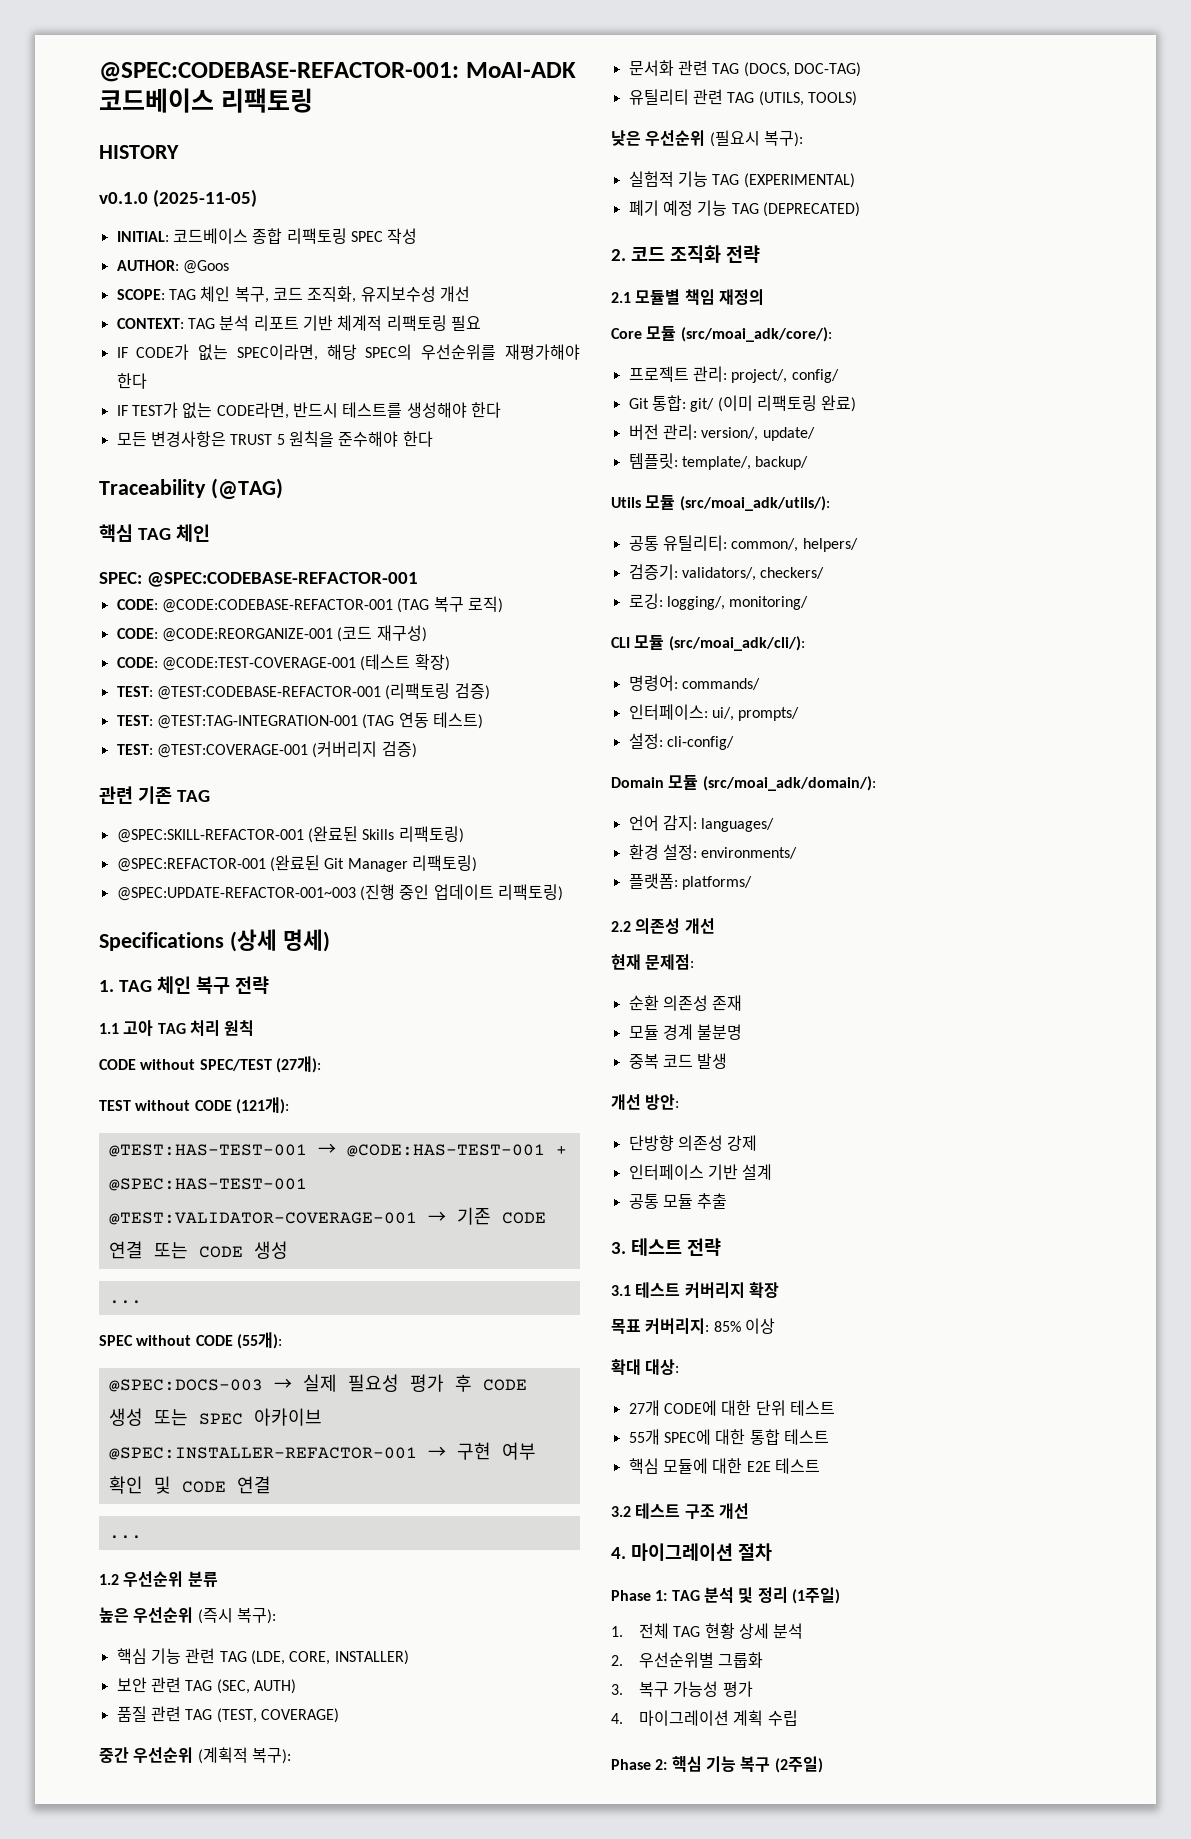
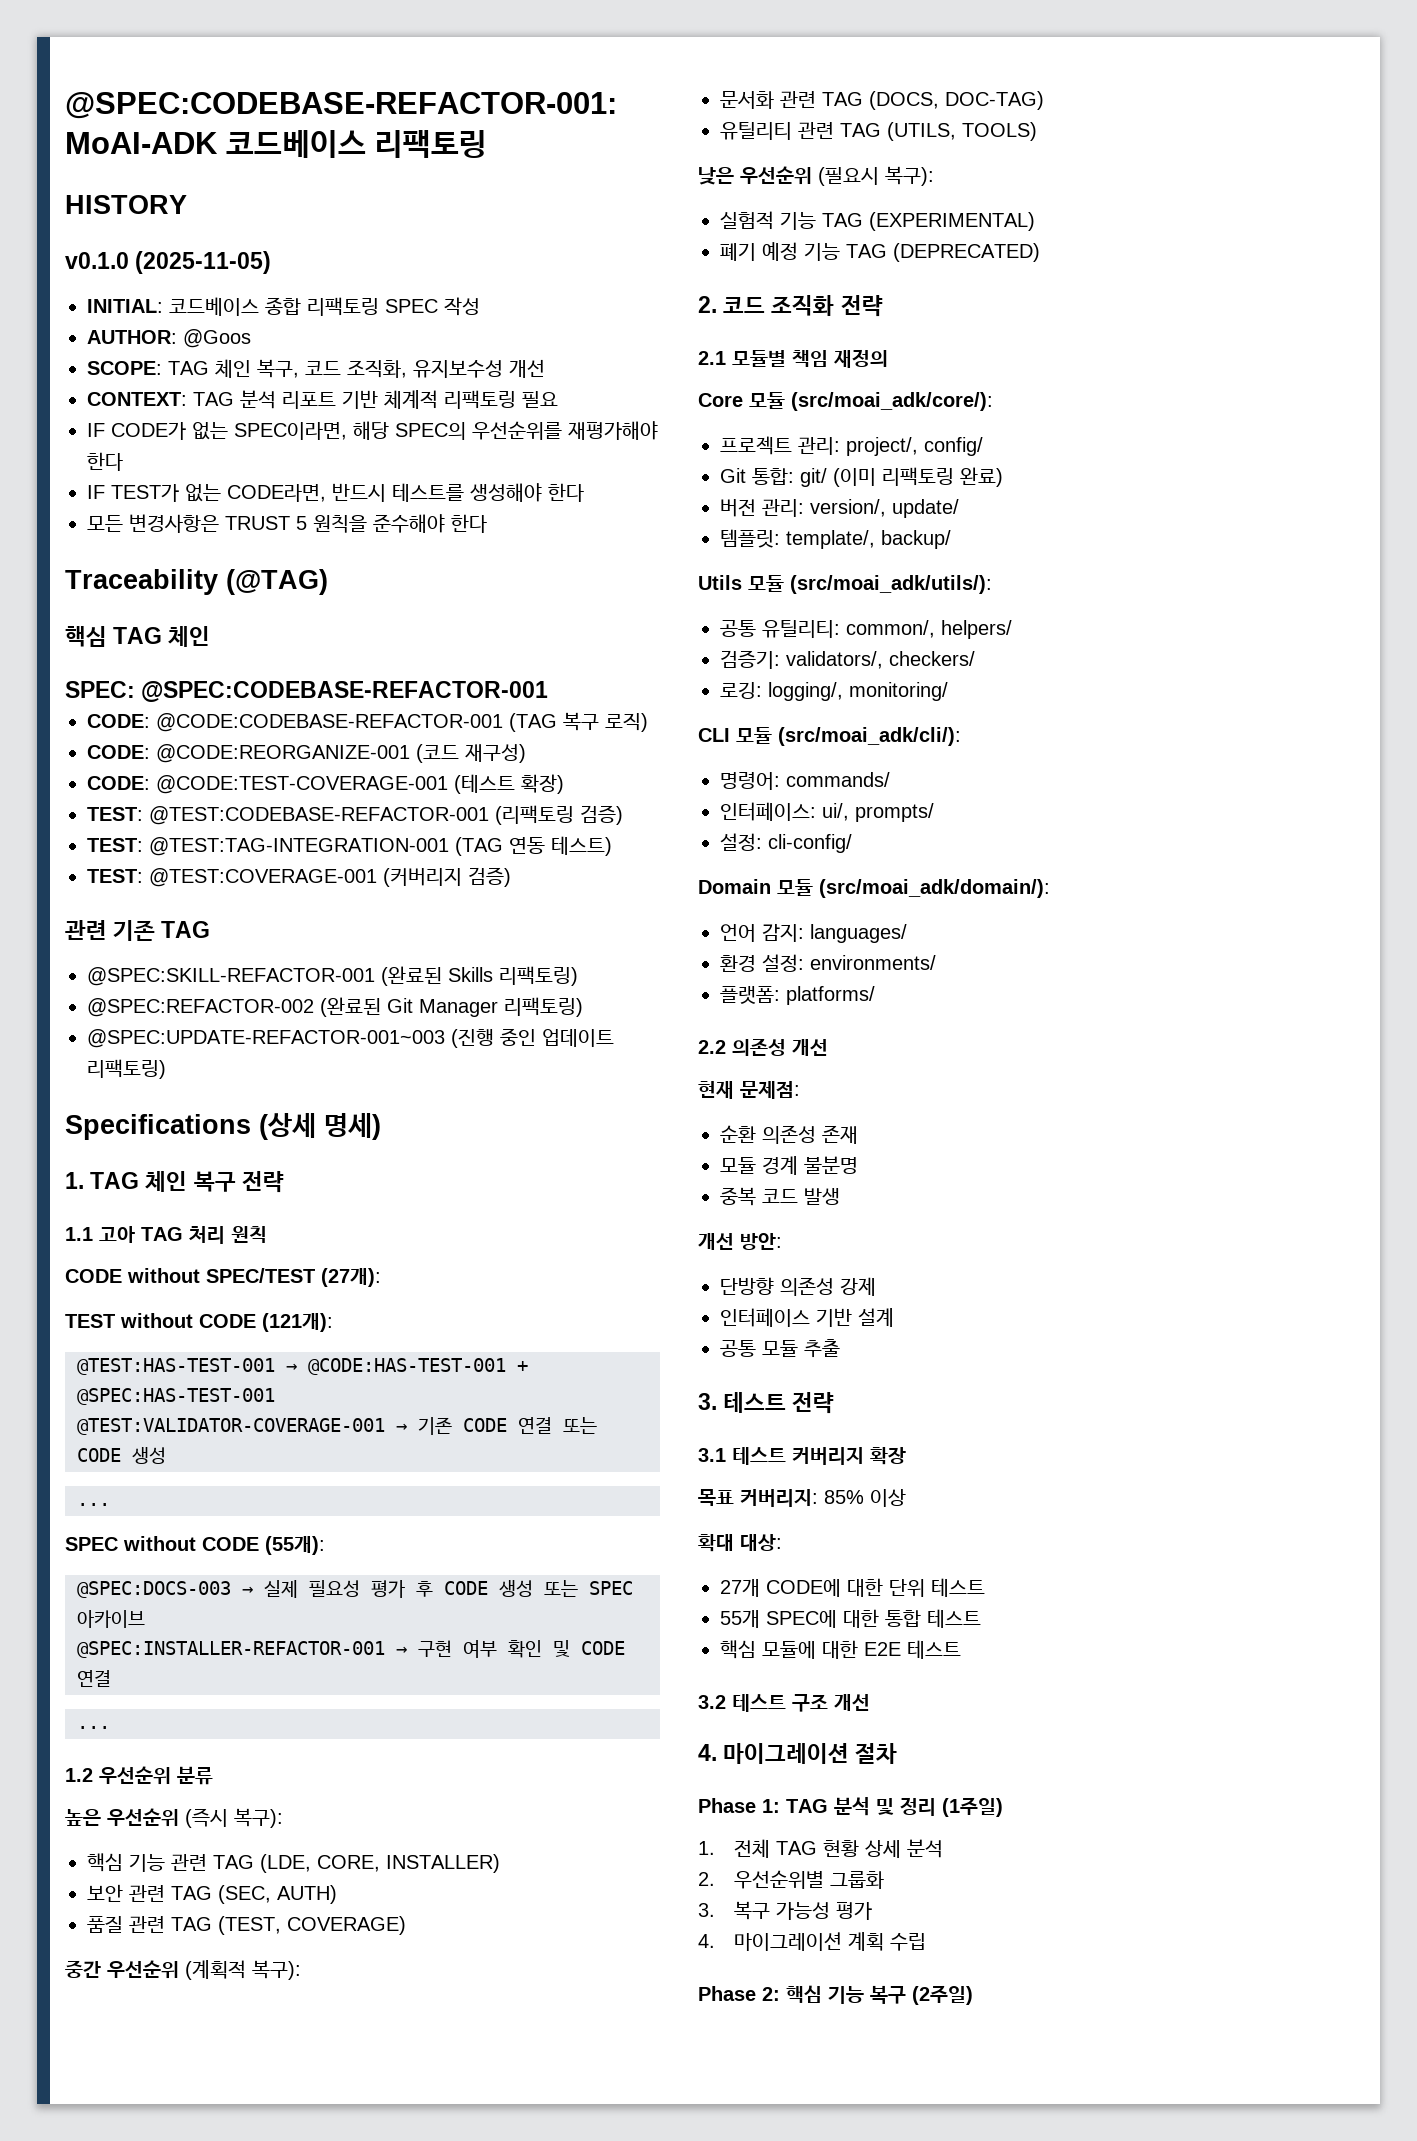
- @SPEC:REFACTOR-001 (완료된 Git Manager 리팩토링)
+ @SPEC:REFACTOR-002 (완료된 Git Manager 리팩토링)

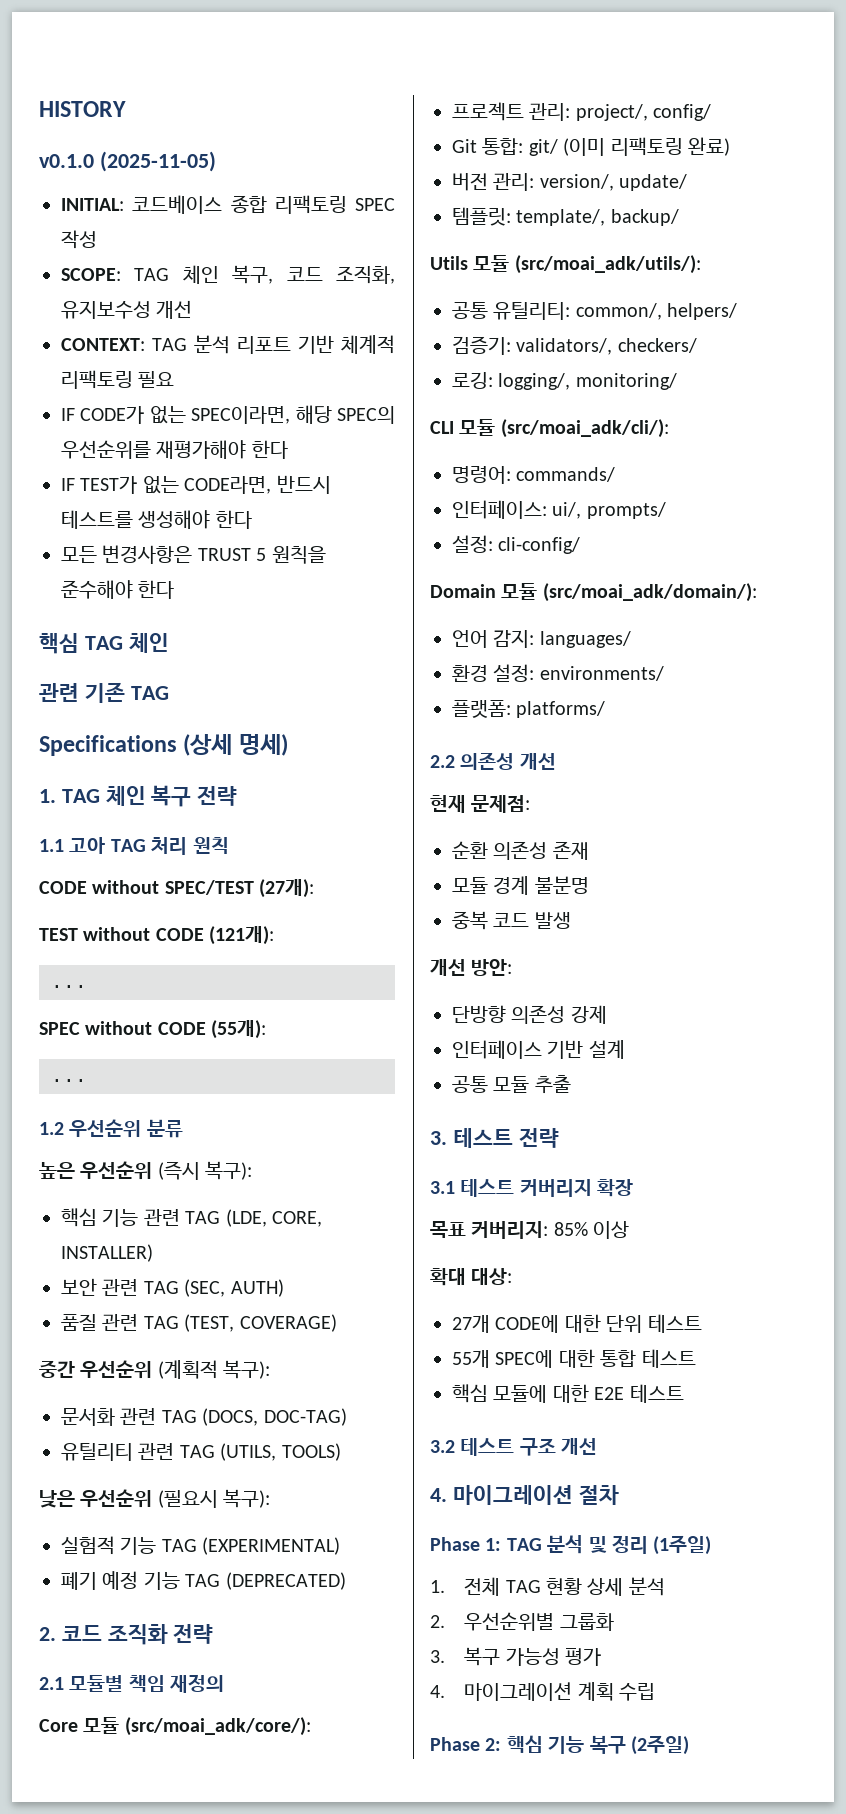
- @SPEC:CODEBASE-REFACTOR-001: MoAI-ADK 코드베이스 리팩토링
- AUTHOR: @Goos
- Traceability (@TAG)
- SPEC: @SPEC:CODEBASE-REFACTOR-001
- CODE: @CODE:CODEBASE-REFACTOR-001 (TAG 복구 로직)
- CODE: @CODE:REORGANIZE-001 (코드 재구성)
- CODE: @CODE:TEST-COVERAGE-001 (테스트 확장)
- TEST: @TEST:CODEBASE-REFACTOR-001 (리팩토링 검증)
- TEST: @TEST:TAG-INTEGRATION-001 (TAG 연동 테스트)
- TEST: @TEST:COVERAGE-001 (커버리지 검증)
  관련 기존 TAG
- @SPEC:SKILL-REFACTOR-001 (완료된 Skills 리팩토링)
- @SPEC:REFACTOR-002 (완료된 Git Manager 리팩토링)
- @SPEC:UPDATE-REFACTOR-001~003 (진행 중인 업데이트 리팩토링)
- @TEST:HAS-TEST-001 → @CODE:HAS-TEST-001 + @SPEC:HAS-TEST-001
- @TEST:VALIDATOR-COVERAGE-001 → 기존 CODE 연결 또는 CODE 생성
- @SPEC:DOCS-003 → 실제 필요성 평가 후 CODE 생성 또는 SPEC 아카이브
- @SPEC:INSTALLER-REFACTOR-001 → 구현 여부 확인 및 CODE 연결

